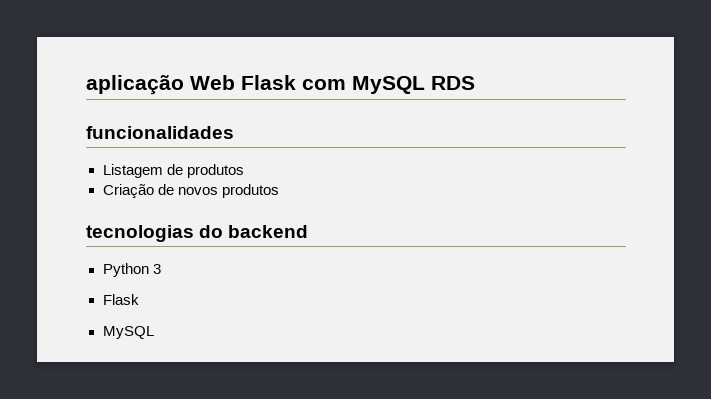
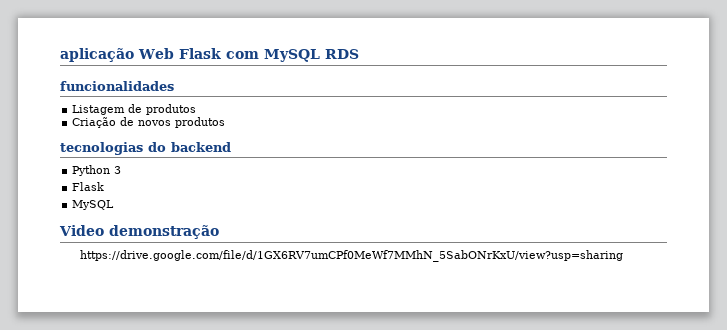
+ Video demonstração
+ https://drive.google.com/file/d/1GX6RV7umCPf0MeWf7MMhN_5SabONrKxU/view?usp=sharing

